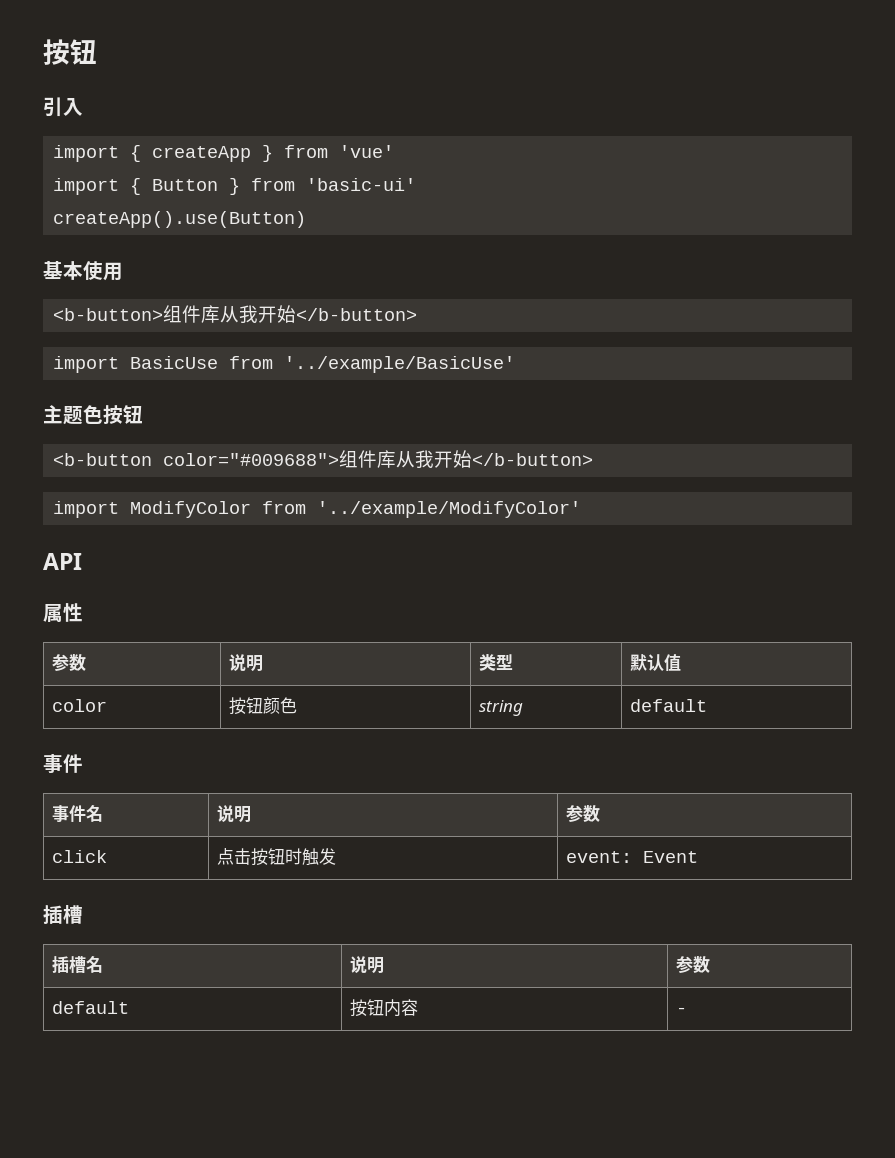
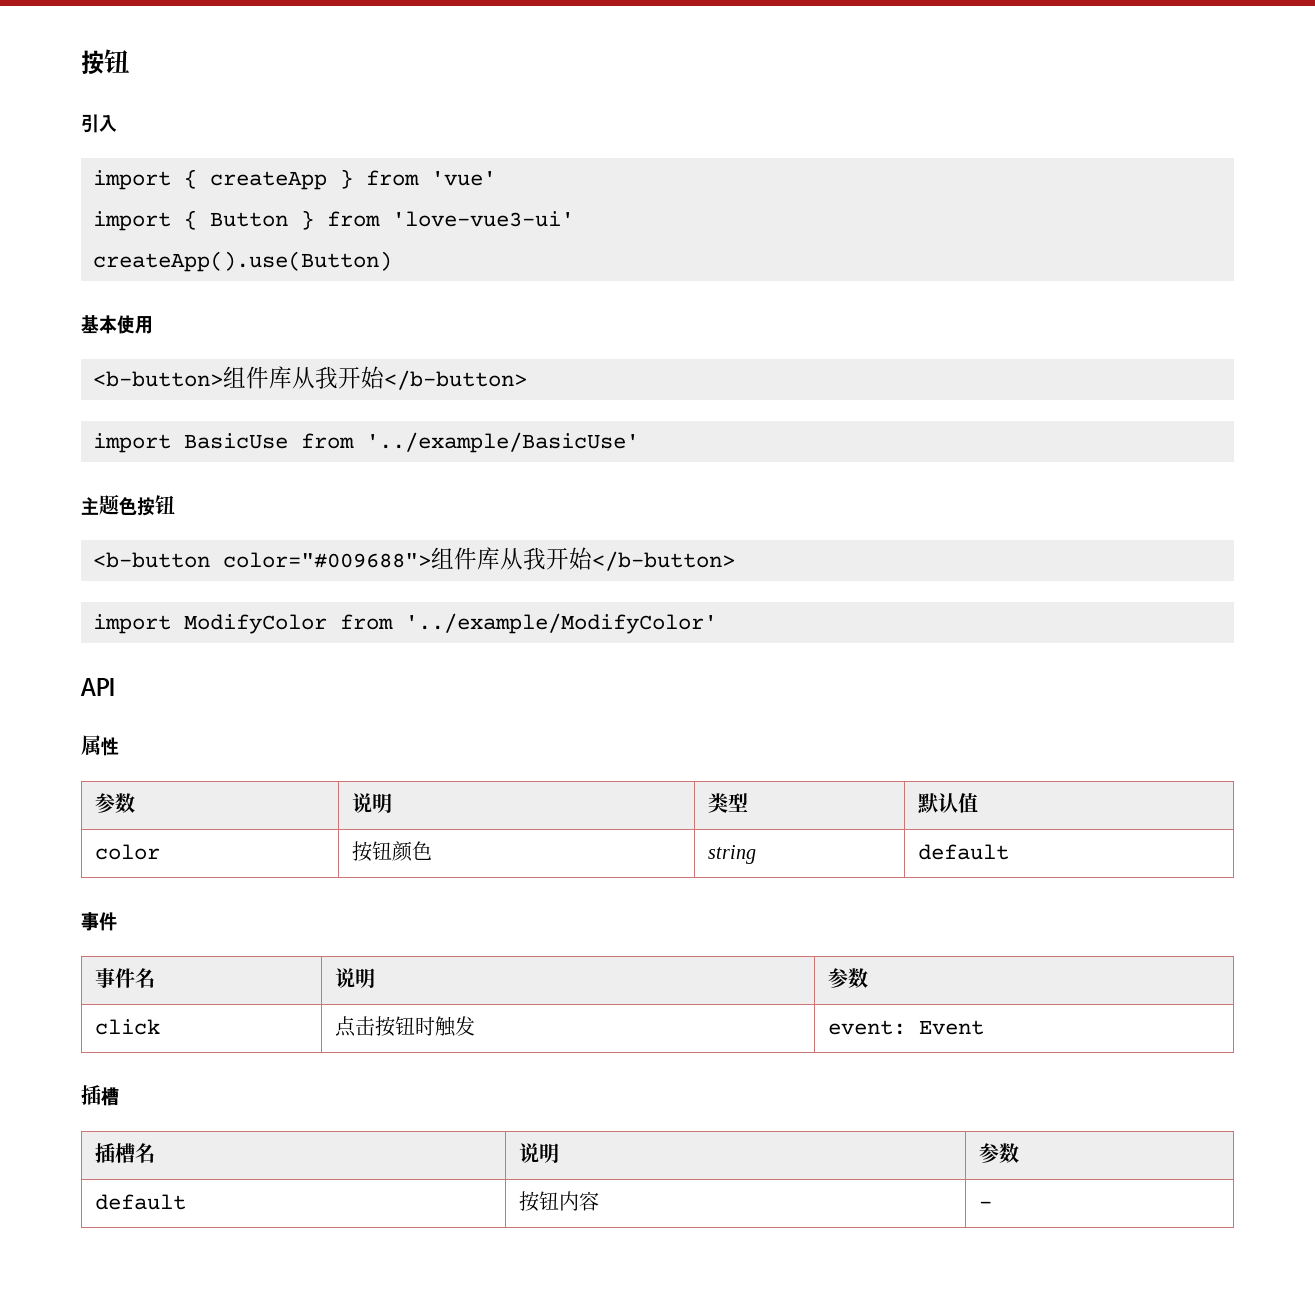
- import { Button } from 'basic-ui'
+ import { Button } from 'love-vue3-ui'

